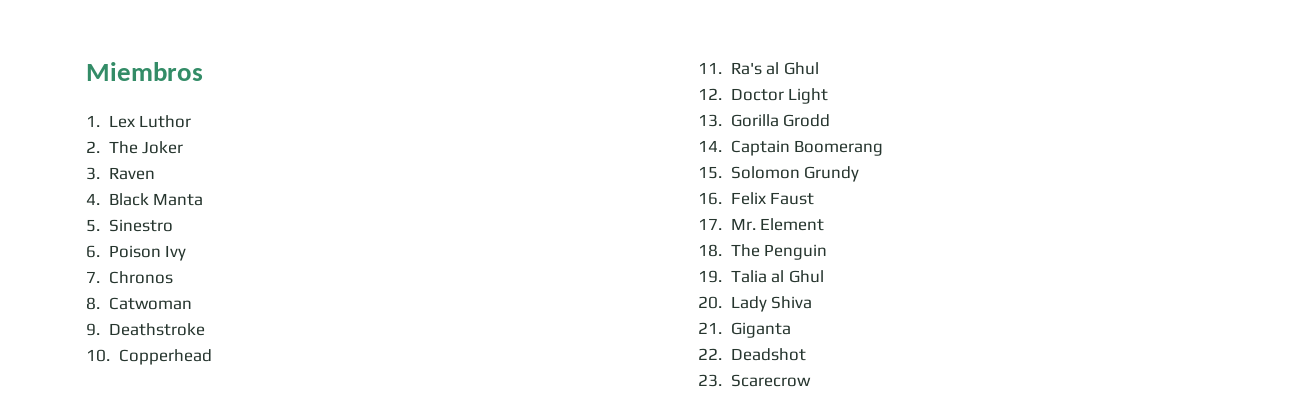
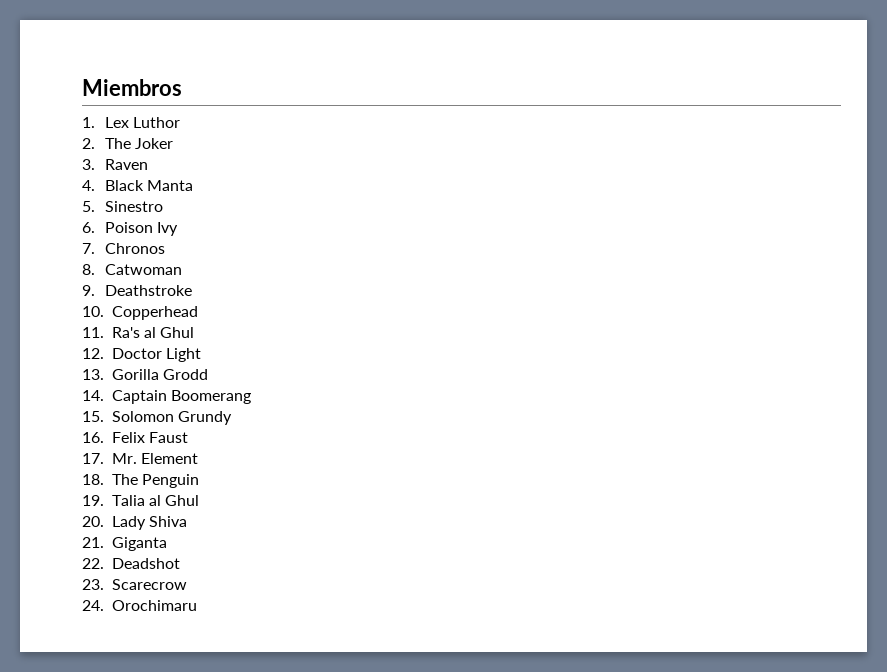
+ 24. Orochimaru

